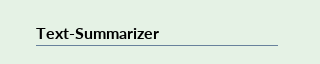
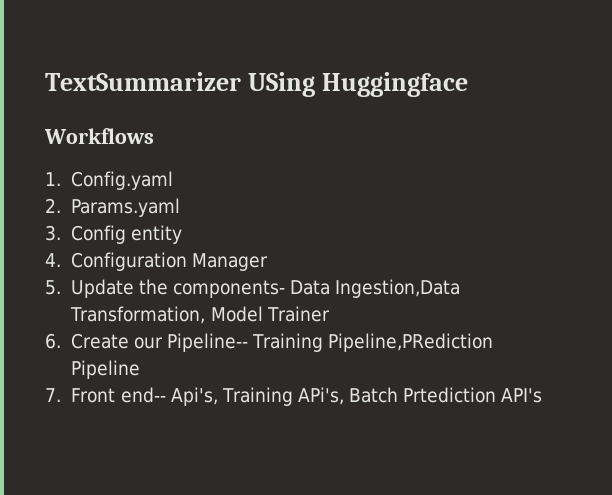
- Text-Summarizer
+ TextSummarizer USing Huggingface
+ Workflows
+ 1. Config.yaml
+ 2. Params.yaml
+ 3. Config entity
+ 4. Configuration Manager
+ 5. Update the components- Data Ingestion,Data Transformation, Model Trainer
+ 6. Create our Pipeline-- Training Pipeline,PRediction Pipeline
+ 7. Front end-- Api's, Training APi's, Batch Prtediction API's

